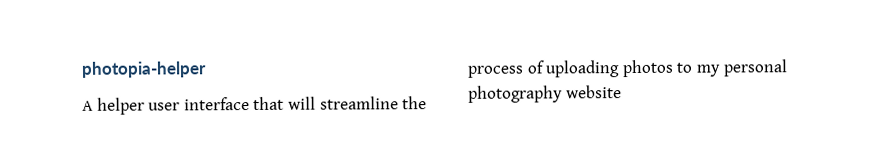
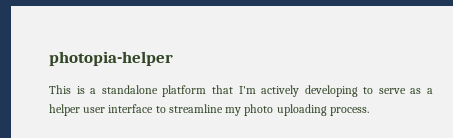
- A helper user interface that will streamline the process of uploading photos to my personal photography website
+ This is a standalone platform that I'm actively developing to serve as a helper user interface to streamline my photo uploading process.

